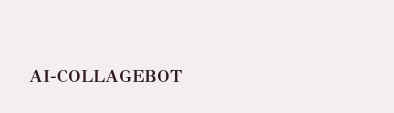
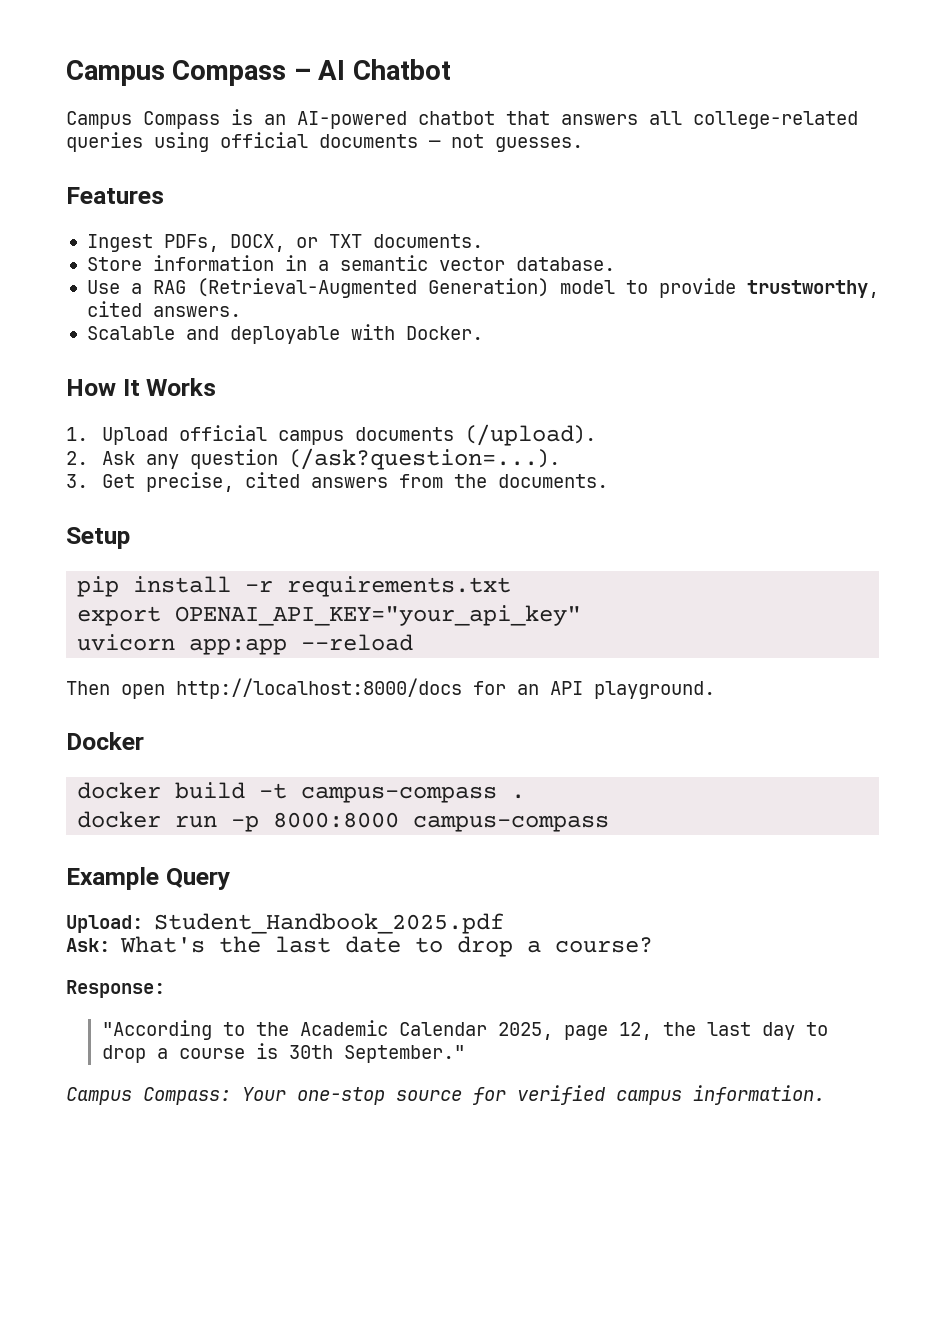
- AI-COLLAGEBOT
+ Campus Compass – AI Chatbot
+ Campus Compass is an AI-powered chatbot that answers all college-related queries using official documents — not guesses.
+ Features
+ Ingest PDFs, DOCX, or TXT documents.
+ Store information in a semantic vector database.
+ Use a RAG (Retrieval-Augmented Generation) model to provide trustworthy, cited answers.
+ Scalable and deployable with Docker.
+ How It Works
+ 1. Upload official campus documents (/upload).
+ 2. Ask any question (/ask?question=...).
+ 3. Get precise, cited answers from the documents.
+ Setup
+ pip install -r requirements.txt
+ export OPENAI_API_KEY="your_api_key"
+ uvicorn app:app --reload
+ Then open http://localhost:8000/docs for an API playground.
+ Docker
+ docker build -t campus-compass .
+ docker run -p 8000:8000 campus-compass
+ Example Query
+ Upload: Student_Handbook_2025.pdf
+ Ask: What's the last date to drop a course?
+ Response:
+ "According to the Academic Calendar 2025, page 12, the last day to drop a course is 30th September."
+ Campus Compass: Your one-stop source for verified campus information.

